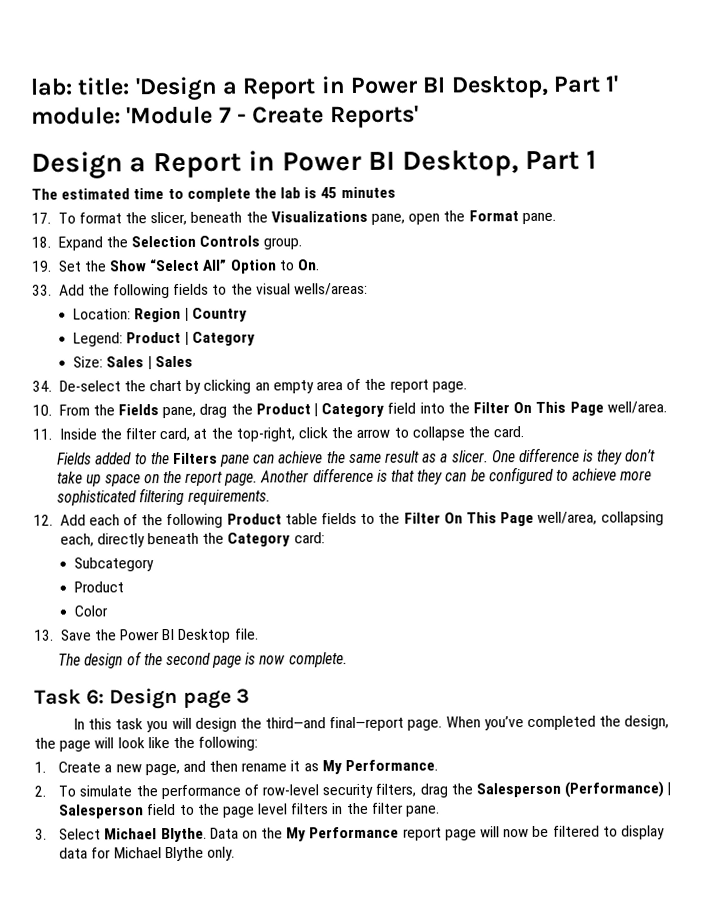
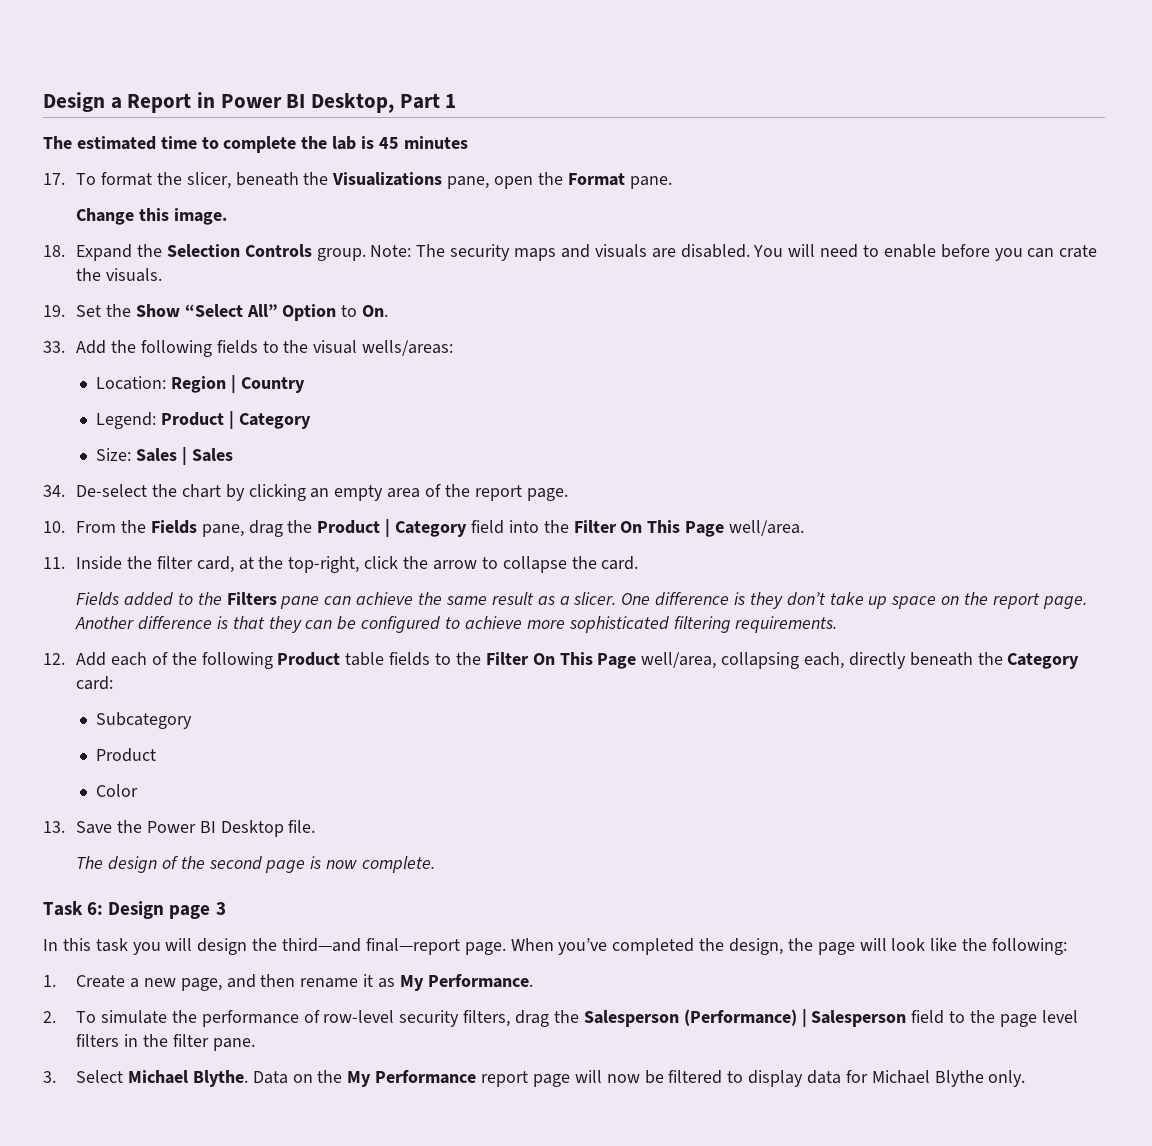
- lab: title: 'Design a Report in Power BI Desktop, Part 1' module: 'Module 7 - Create Reports'
+ Change this image.
+ Note: The security maps and visuals are disabled. You will need to enable before you can crate the visuals.

